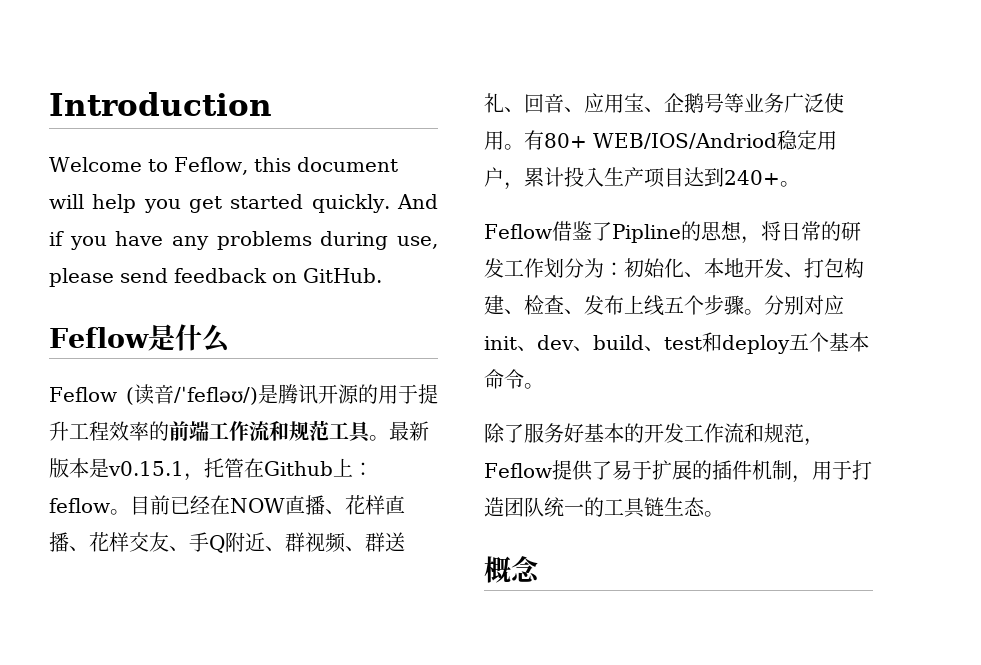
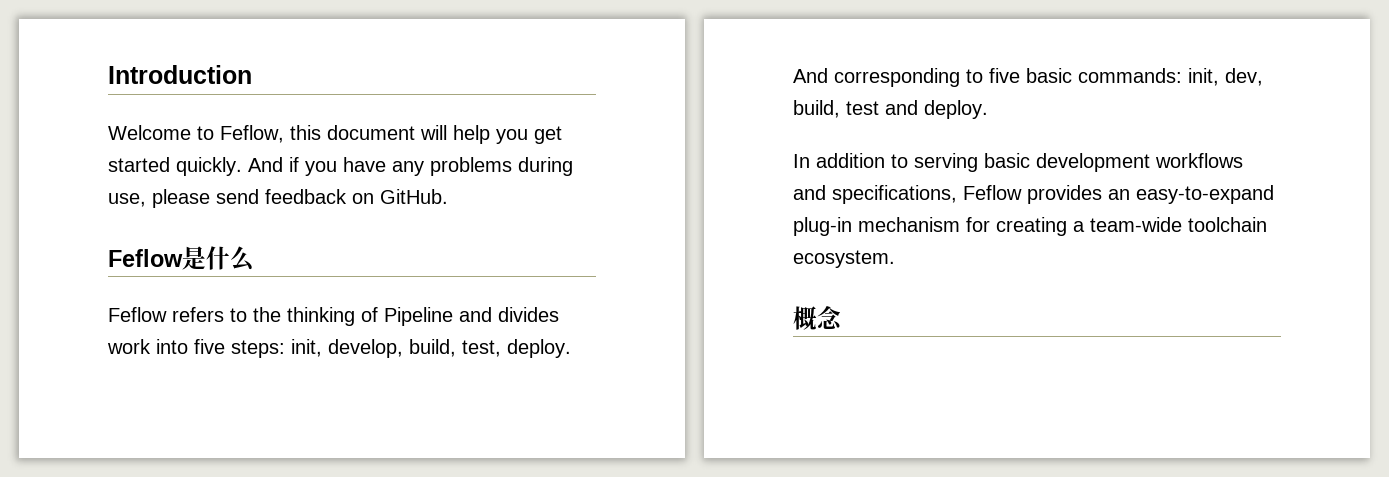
- Feflow (读音/ˈfefləʊ/)是腾讯开源的用于提升工程效率的前端工作流和规范工具。最新版本是v0.15.1，托管在Github上：feflow。目前已经在NOW直播、花样直播、花样交友、手Q附近、群视频、群送礼、回音、应用宝、企鹅号等业务广泛使用。有80+ WEB/IOS/Andriod稳定用户，累计投入生产项目达到240+。
- Feflow借鉴了Pipline的思想，将日常的研发工作划分为：初始化、本地开发、打包构建、检查、发布上线五个步骤。分别对应init、dev、build、test和deploy五个基本命令。
- 除了服务好基本的开发工作流和规范，Feflow提供了易于扩展的插件机制，用于打造团队统一的工具链生态。
+ Feflow refers to the thinking of Pipeline and divides work into five steps: init, develop, build, test, deploy. And corresponding to five basic commands: init, dev, build, test and deploy.
+ In addition to serving basic development workflows and specifications, Feflow provides an easy-to-expand plug-in mechanism for creating a team-wide toolchain ecosystem.

